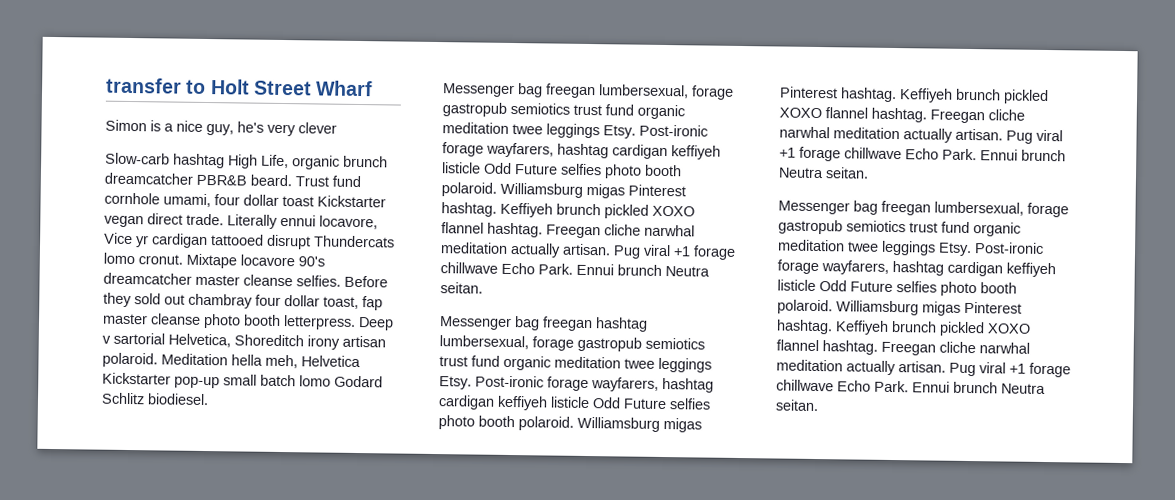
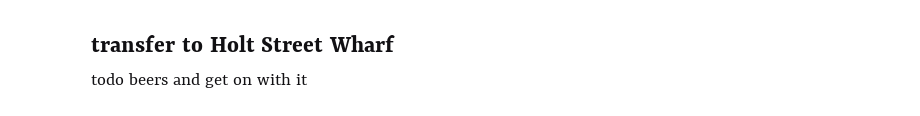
- Simon is a nice guy, he's very clever
- Slow-carb hashtag High Life, organic brunch dreamcatcher PBR&B beard. Trust fund cornhole umami, four dollar toast Kickstarter vegan direct trade. Literally ennui locavore, Vice yr cardigan tattooed disrupt Thundercats lomo cronut. Mixtape locavore 90's dreamcatcher master cleanse selfies. Before they sold out chambray four dollar toast, fap master cleanse photo booth letterpress. Deep v sartorial Helvetica, Shoreditch irony artisan polaroid. Meditation hella meh, Helvetica Kickstarter pop-up small batch lomo Godard Schlitz biodiesel.
- Messenger bag freegan lumbersexual, forage gastropub semiotics trust fund organic meditation twee leggings Etsy. Post-ironic forage wayfarers, hashtag cardigan keffiyeh listicle Odd Future selfies photo booth polaroid. Williamsburg migas Pinterest hashtag. Keffiyeh brunch pickled XOXO flannel hashtag. Freegan cliche narwhal meditation actually artisan. Pug viral +1 forage chillwave Echo Park. Ennui brunch Neutra seitan.
- Messenger bag freegan hashtag lumbersexual, forage gastropub semiotics trust fund organic meditation twee leggings Etsy. Post-ironic forage wayfarers, hashtag cardigan keffiyeh listicle Odd Future selfies photo booth polaroid. Williamsburg migas Pinterest hashtag. Keffiyeh brunch pickled XOXO flannel hashtag. Freegan cliche narwhal meditation actually artisan. Pug viral +1 forage chillwave Echo Park. Ennui brunch Neutra seitan.
- Messenger bag freegan lumbersexual, forage gastropub semiotics trust fund organic meditation twee leggings Etsy. Post-ironic forage wayfarers, hashtag cardigan keffiyeh listicle Odd Future selfies photo booth polaroid. Williamsburg migas Pinterest hashtag. Keffiyeh brunch pickled XOXO flannel hashtag. Freegan cliche narwhal meditation actually artisan. Pug viral +1 forage chillwave Echo Park. Ennui brunch Neutra seitan.
+ todo beers and get on with it

